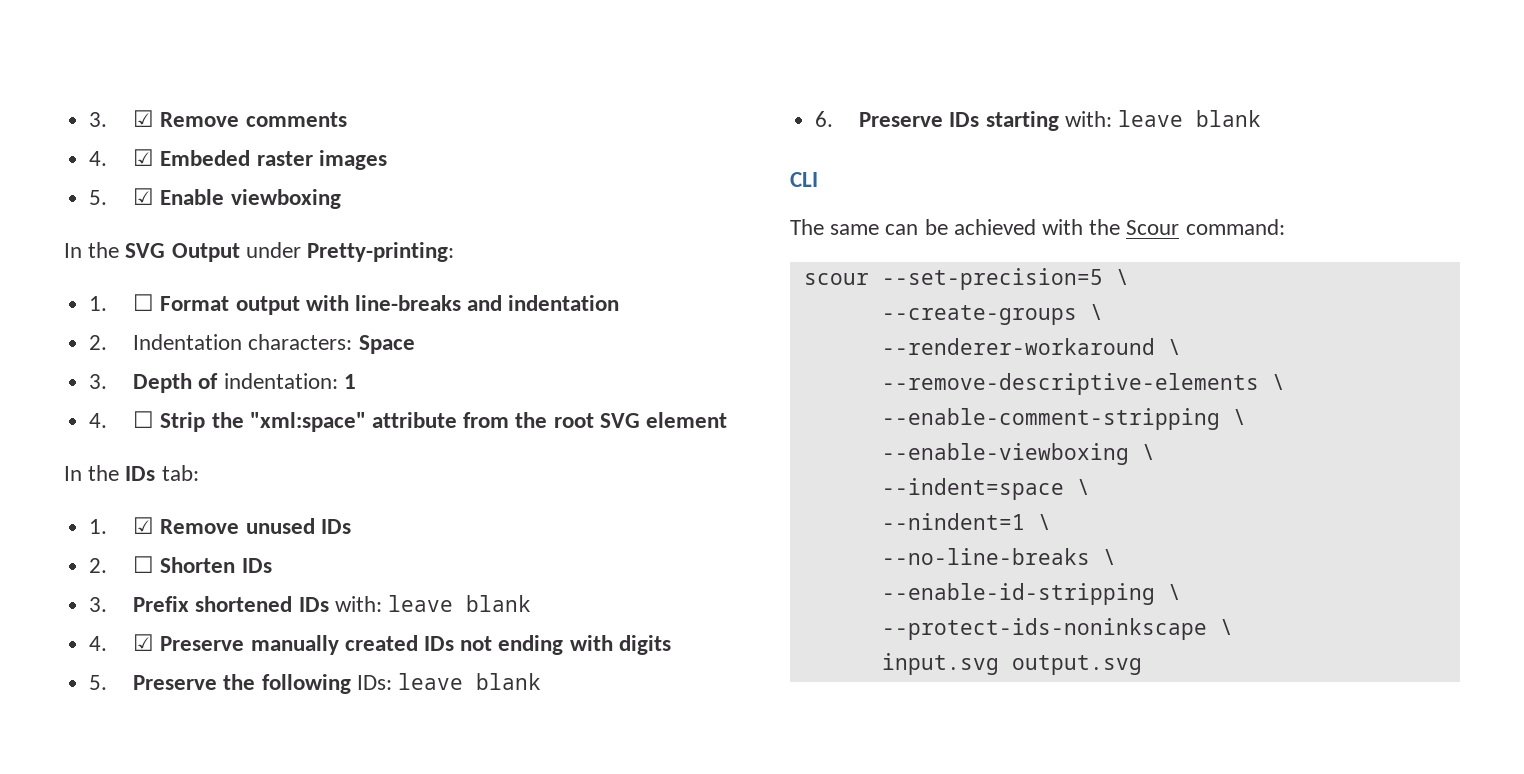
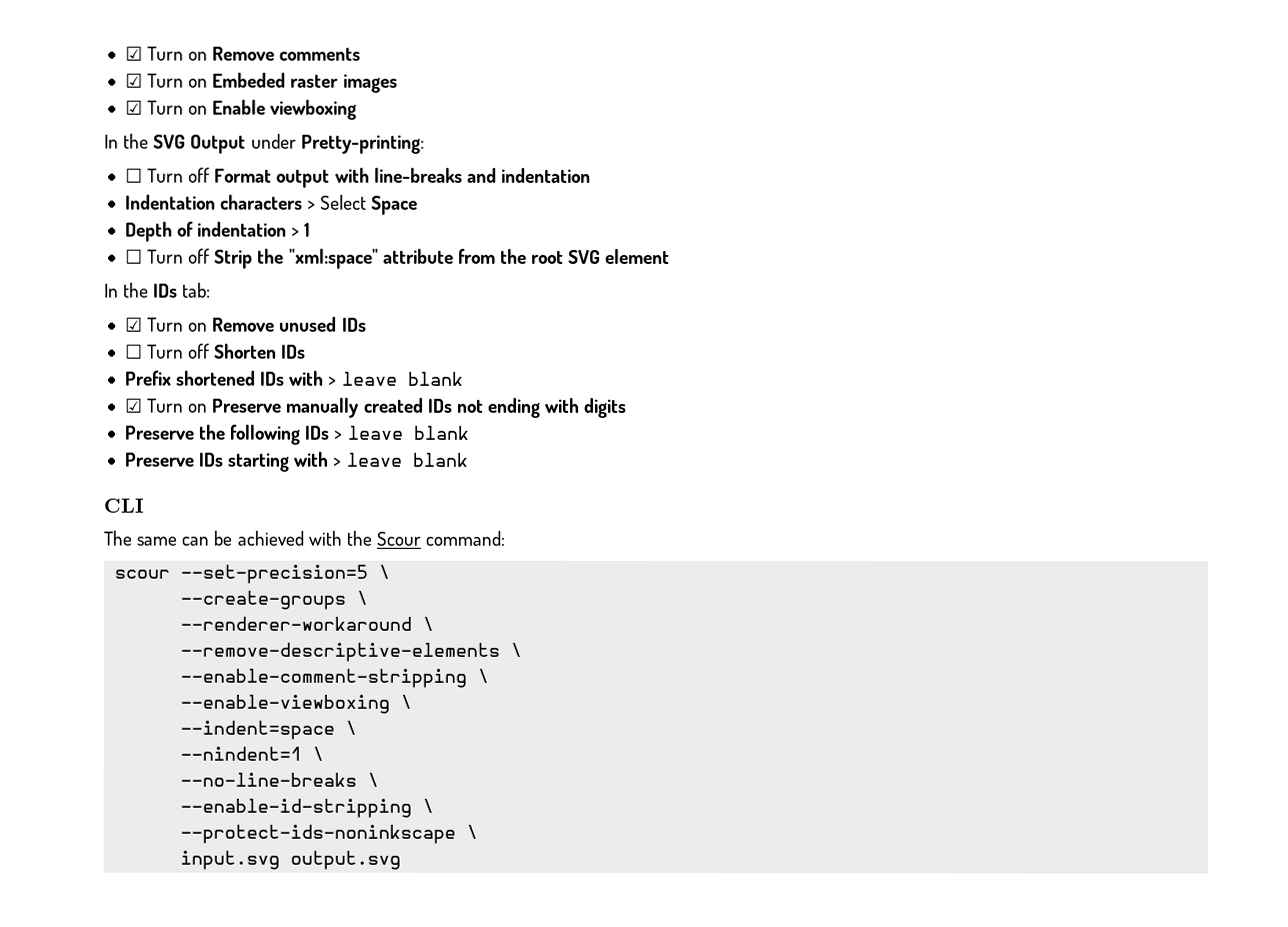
- 3. ☑ Remove comments
+ ☑ Turn on Remove comments
- 4. ☑ Embeded raster images
+ ☑ Turn on Embeded raster images
- 5. ☑ Enable viewboxing
+ ☑ Turn on Enable viewboxing
- 1. ☐ Format output with line-breaks and indentation
+ ☐ Turn off Format output with line-breaks and indentation
- 2. Indentation characters: Space
+ Indentation characters > Select Space
- 3. Depth of indentation: 1
+ Depth of indentation > 1
- 4. ☐ Strip the "xml:space" attribute from the root SVG element
+ ☐ Turn off Strip the "xml:space" attribute from the root SVG element
- 1. ☑ Remove unused IDs
+ ☑ Turn on Remove unused IDs
- 2. ☐ Shorten IDs
+ ☐ Turn off Shorten IDs
- 3. Prefix shortened IDs with: leave blank
- 4. ☑ Preserve manually created IDs not ending with digits
+ Prefix shortened IDs with > leave blank
+ ☑ Turn on Preserve manually created IDs not ending with digits
- 5. Preserve the following IDs: leave blank
- 6. Preserve IDs starting with: leave blank
+ Preserve the following IDs > leave blank
+ Preserve IDs starting with > leave blank

